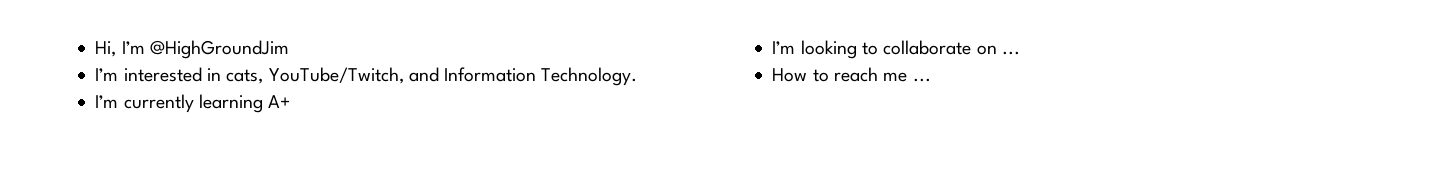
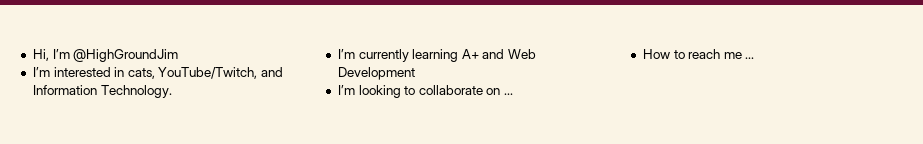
- I’m currently learning A+
+ I’m currently learning A+ and Web Development

